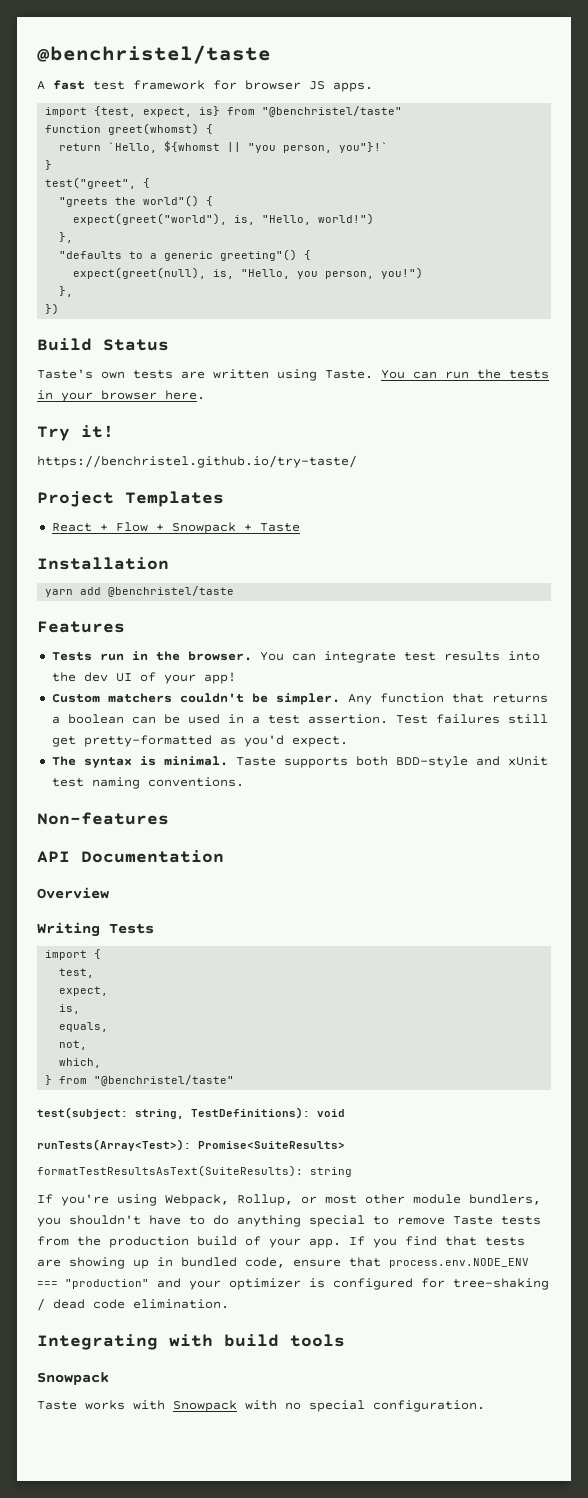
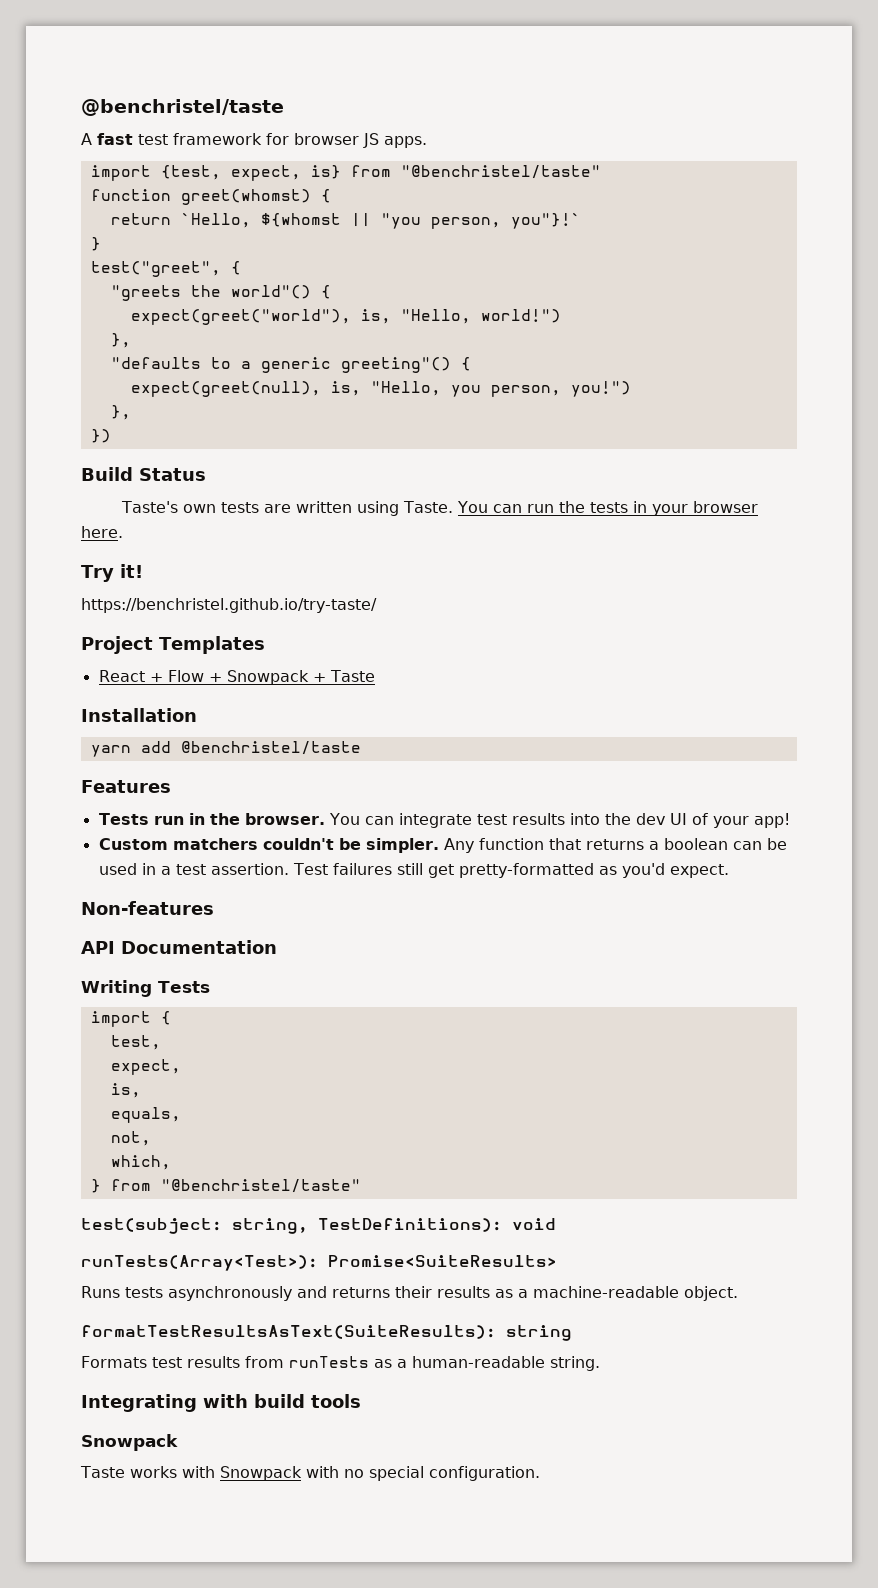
- The syntax is minimal. Taste supports both BDD-style and xUnit test naming conventions.
- Overview
+ Runs tests asynchronously and returns their results as a machine-readable object.
  formatTestResultsAsText(SuiteResults): string
- If you're using Webpack, Rollup, or most other module bundlers, you shouldn't have to do anything special to remove Taste tests from the production build of your app. If you find that tests are showing up in bundled code, ensure that process.env.NODE_ENV === "production" and your optimizer is configured for tree-shaking / dead code elimination.
+ Formats test results from runTests as a human-readable string.

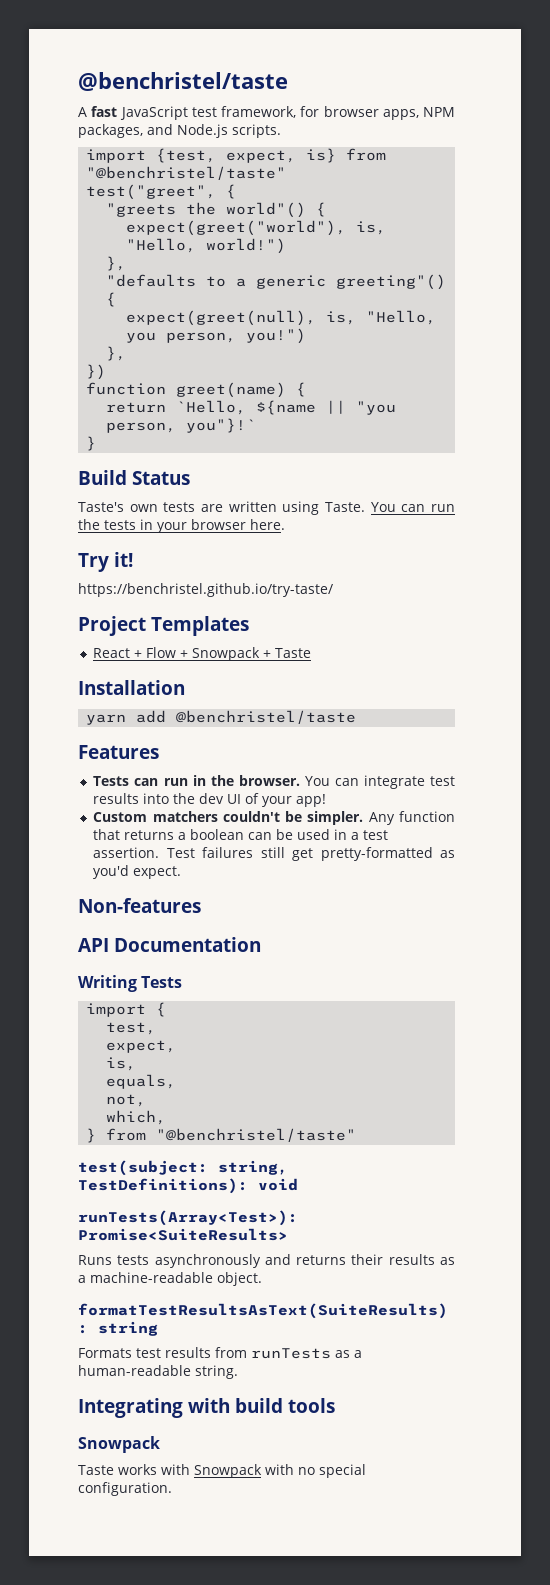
- A fast test framework for browser JS apps.
+ A fast JavaScript test framework, for browser apps, NPM packages, and Node.js scripts.
- function greet(whomst) {
- return `Hello, ${whomst || "you person, you"}!`
- }
+ function greet(name) {
+ return `Hello, ${name || "you person, you"}!`
+ }
- Tests run in the browser.
+ Tests can run in the browser.

